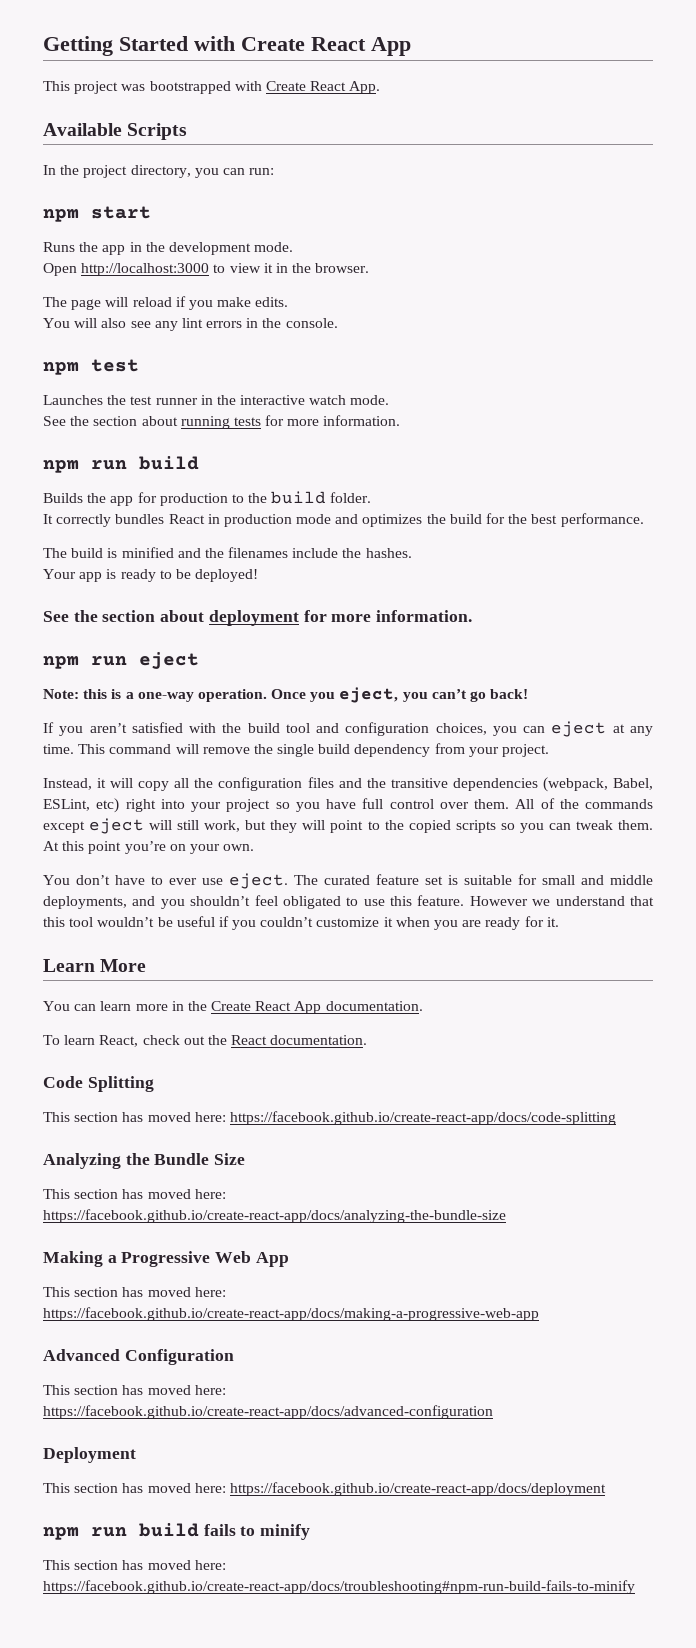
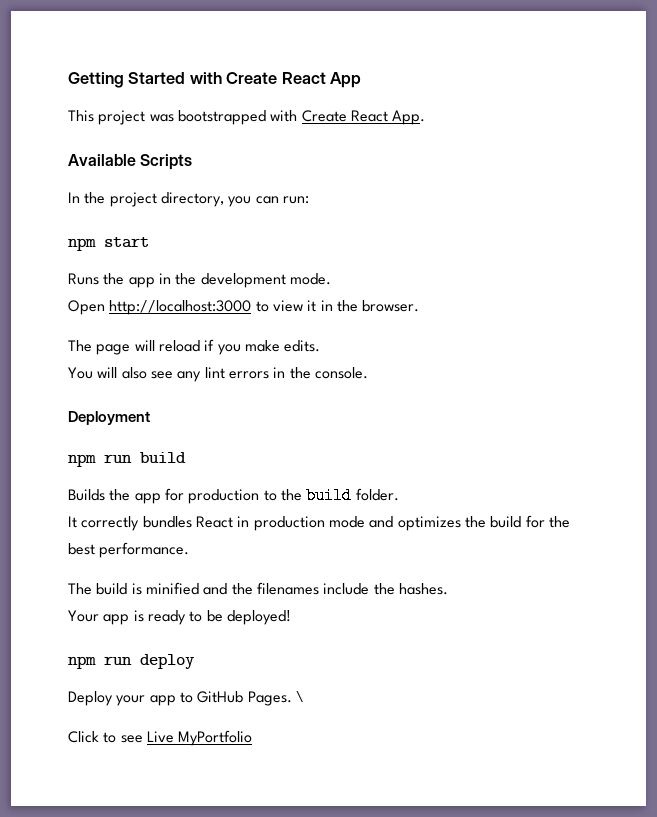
- npm test
- Launches the test runner in the interactive watch mode.
- See the section about running tests for more information.
+ Deployment
- See the section about deployment for more information.
- npm run eject
- Note: this is a one-way operation. Once you eject, you can’t go back!
- If you aren’t satisfied with the build tool and configuration choices, you can eject at any time. This command will remove the single build dependency from your project.
- Instead, it will copy all the configuration files and the transitive dependencies (webpack, Babel, ESLint, etc) right into your project so you have full control over them. All of the commands except eject will still work, but they will point to the copied scripts so you can tweak them. At this point you’re on your own.
- You don’t have to ever use eject. The curated feature set is suitable for small and middle deployments, and you shouldn’t feel obligated to use this feature. However we understand that this tool wouldn’t be useful if you couldn’t customize it when you are ready for it.
- Learn More
- You can learn more in the Create React App documentation.
- To learn React, check out the React documentation.
- Code Splitting
- This section has moved here: https://facebook.github.io/create-react-app/docs/code-splitting
- Analyzing the Bundle Size
- This section has moved here: https://facebook.github.io/create-react-app/docs/analyzing-the-bundle-size
- Making a Progressive Web App
- This section has moved here: https://facebook.github.io/create-react-app/docs/making-a-progressive-web-app
- Advanced Configuration
- This section has moved here: https://facebook.github.io/create-react-app/docs/advanced-configuration
- Deployment
- This section has moved here: https://facebook.github.io/create-react-app/docs/deployment
- npm run build fails to minify
- This section has moved here: https://facebook.github.io/create-react-app/docs/troubleshooting#npm-run-build-fails-to-minify
+ npm run deploy
+ Deploy your app to GitHub Pages. \
+ Click to see Live MyPortfolio

